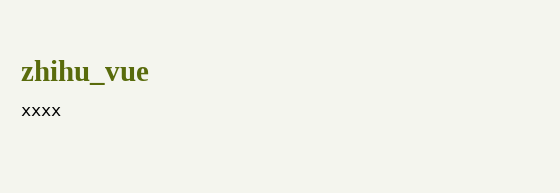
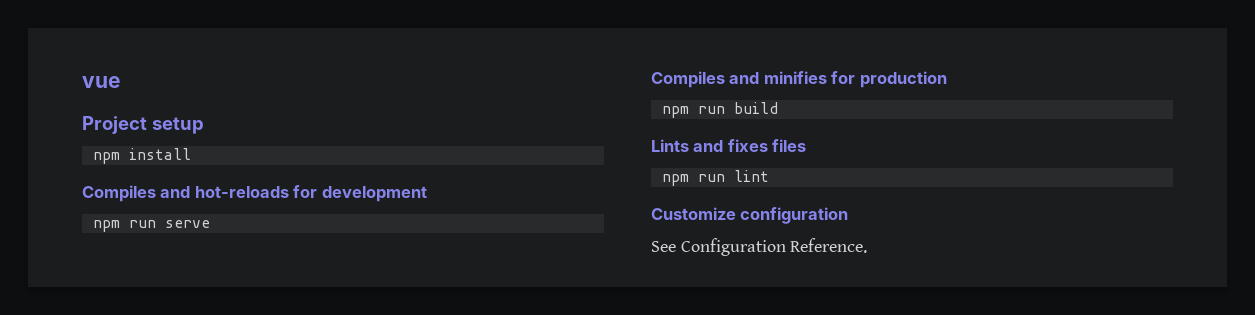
- zhihu_vue
- xxxx
+ vue
+ Project setup
+ npm install
+ Compiles and hot-reloads for development
+ npm run serve
+ Compiles and minifies for production
+ npm run build
+ Lints and fixes files
+ npm run lint
+ Customize configuration
+ See Configuration Reference.

